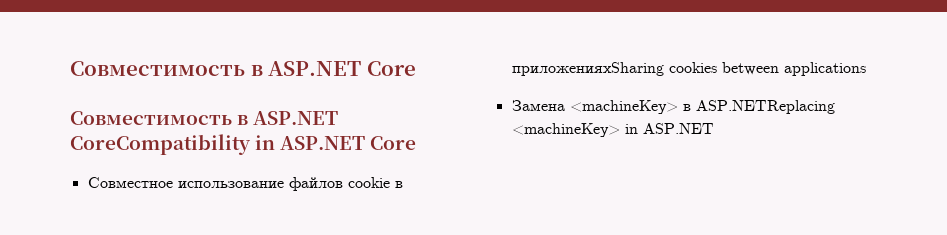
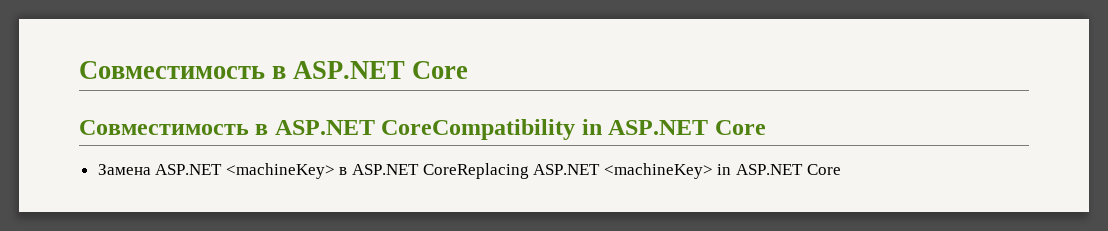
- Совместное использование файлов cookie в приложенияхSharing cookies between applications
- Замена <machineKey> в ASP.NETReplacing <machineKey> in ASP.NET
+ Замена ASP.NET <machineKey> в ASP.NET CoreReplacing ASP.NET <machineKey> in ASP.NET Core

